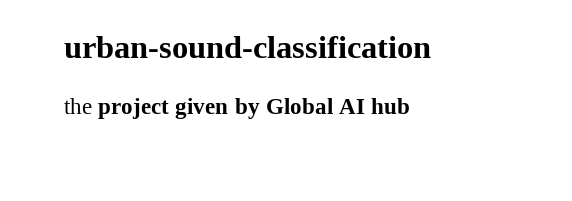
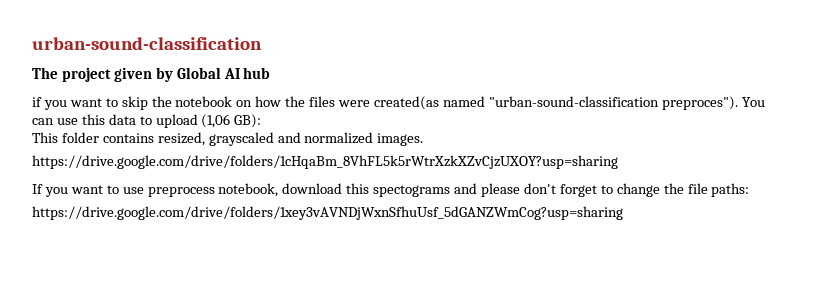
- the project given by Global AI hub
+ The project given by Global AI hub
+ if you want to skip the notebook on how the files were created(as named "urban-sound-classification preproces"). You can use this data to upload (1,06 GB):
+ This folder contains resized, grayscaled and normalized images.
+ https://drive.google.com/drive/folders/1cHqaBm_8VhFL5k5rWtrXzkXZvCjzUXOY?usp=sharing
+ If you want to use preprocess notebook, download this spectograms and please don't forget to change the file paths:
+ https://drive.google.com/drive/folders/1xey3vAVNDjWxnSfhuUsf_5dGANZWmCog?usp=sharing

